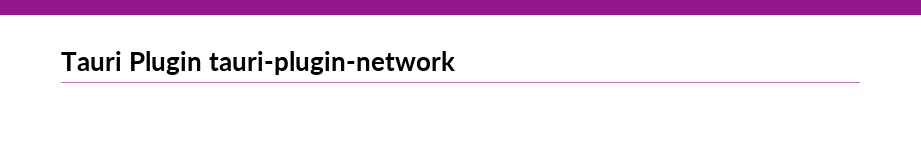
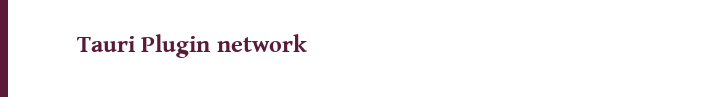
- Tauri Plugin tauri-plugin-network
+ Tauri Plugin network

